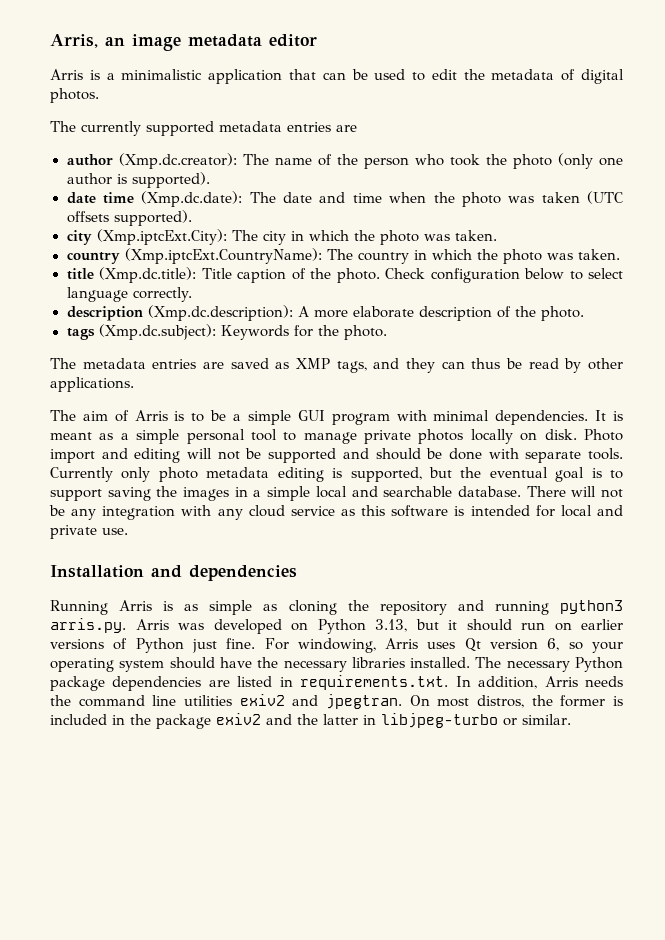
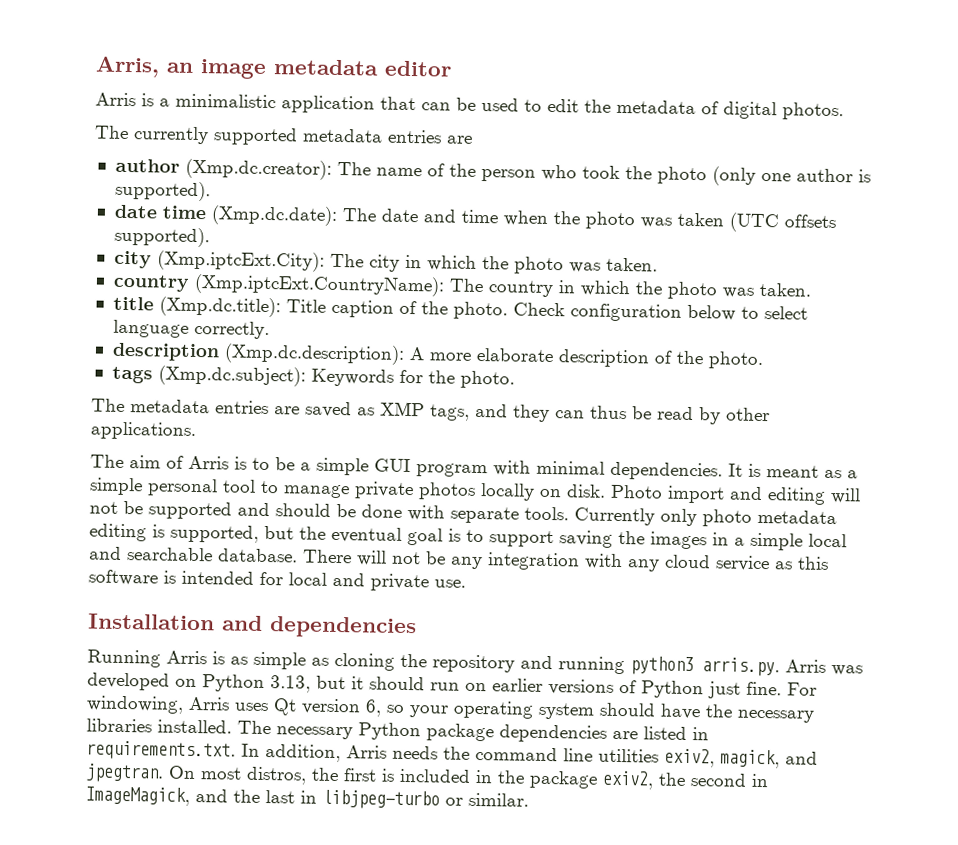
- The necessary Python package dependencies are listed in requirements.txt. In addition, Arris needs the command line utilities exiv2 and jpegtran.
+ The necessary Python package dependencies are listed in requirements.txt. In addition, Arris needs the command line utilities exiv2, magick, and jpegtran.
- On most distros, the former is included in the package exiv2 and the latter in libjpeg-turbo or similar.
+ On most distros, the first is included in the package exiv2, the second in ImageMagick, and the last in libjpeg-turbo or similar.

